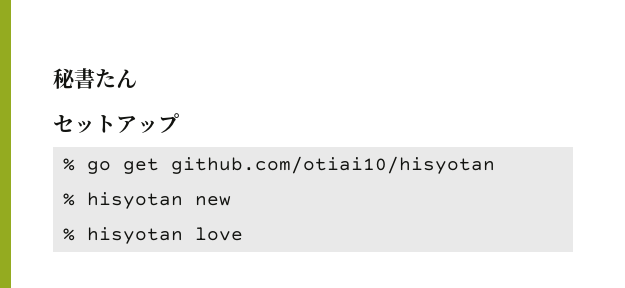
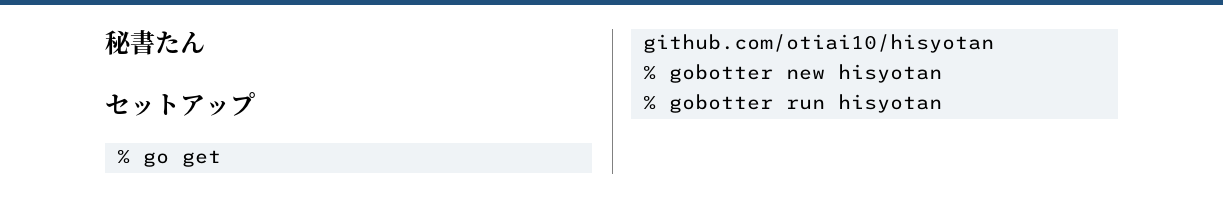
- % hisyotan new
- % hisyotan love
+ % gobotter new hisyotan
+ % gobotter run hisyotan

